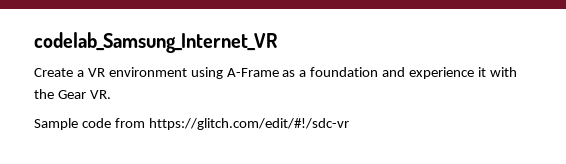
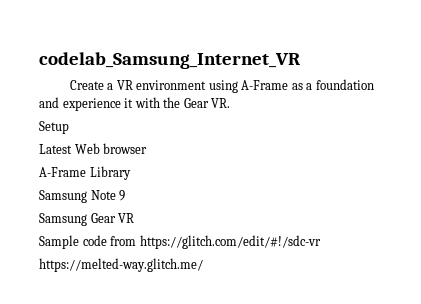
+ Setup
+ Latest Web browser
+ A-Frame Library
+ Samsung Note 9
+ Samsung Gear VR
+ https://melted-way.glitch.me/

